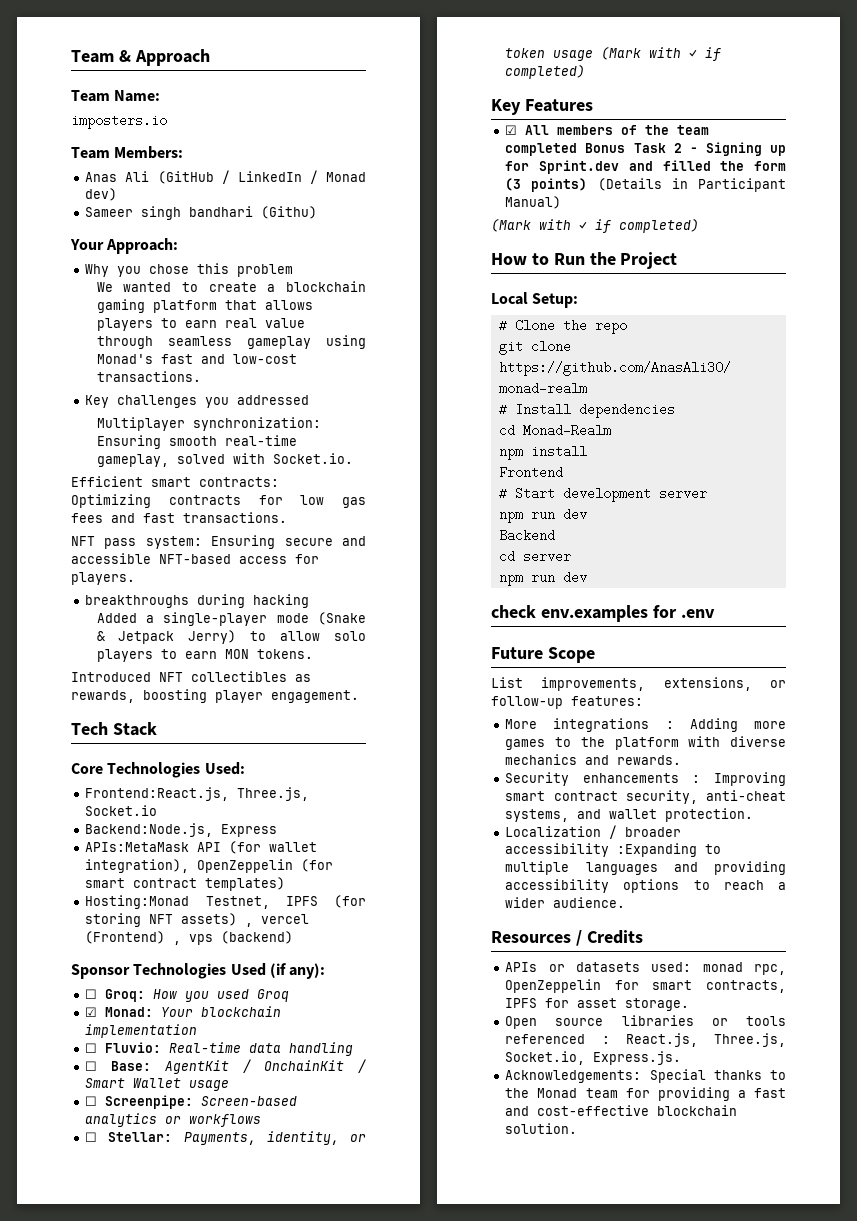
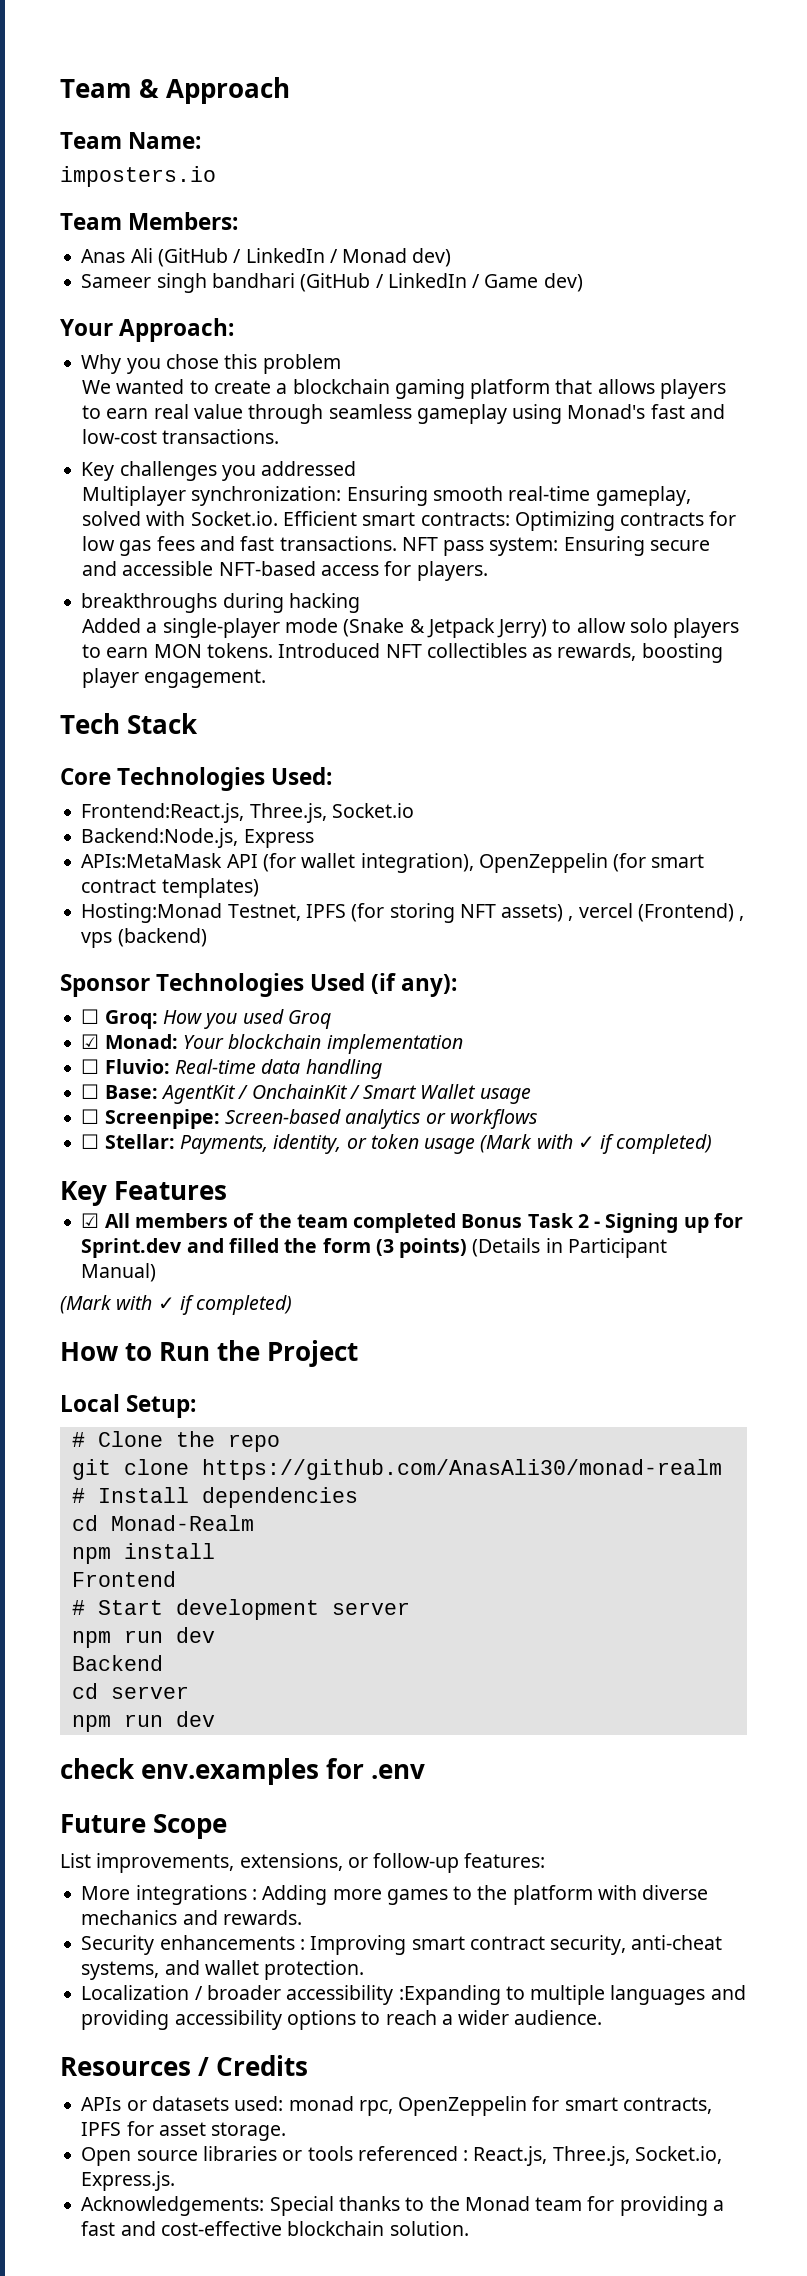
- Sameer singh bandhari (Githu)
+ Sameer singh bandhari (GitHub / LinkedIn / Game dev)
- Multiplayer synchronization: Ensuring smooth real-time gameplay, solved with Socket.io.
- Efficient smart contracts: Optimizing contracts for low gas fees and fast transactions.
- NFT pass system: Ensuring secure and accessible NFT-based access for players.
+ Multiplayer synchronization: Ensuring smooth real-time gameplay, solved with Socket.io. Efficient smart contracts: Optimizing contracts for low gas fees and fast transactions. NFT pass system: Ensuring secure and accessible NFT-based access for players.
- Added a single-player mode (Snake & Jetpack Jerry) to allow solo players to earn MON tokens.
- Introduced NFT collectibles as rewards, boosting player engagement.
+ Added a single-player mode (Snake & Jetpack Jerry) to allow solo players to earn MON tokens. Introduced NFT collectibles as rewards, boosting player engagement.

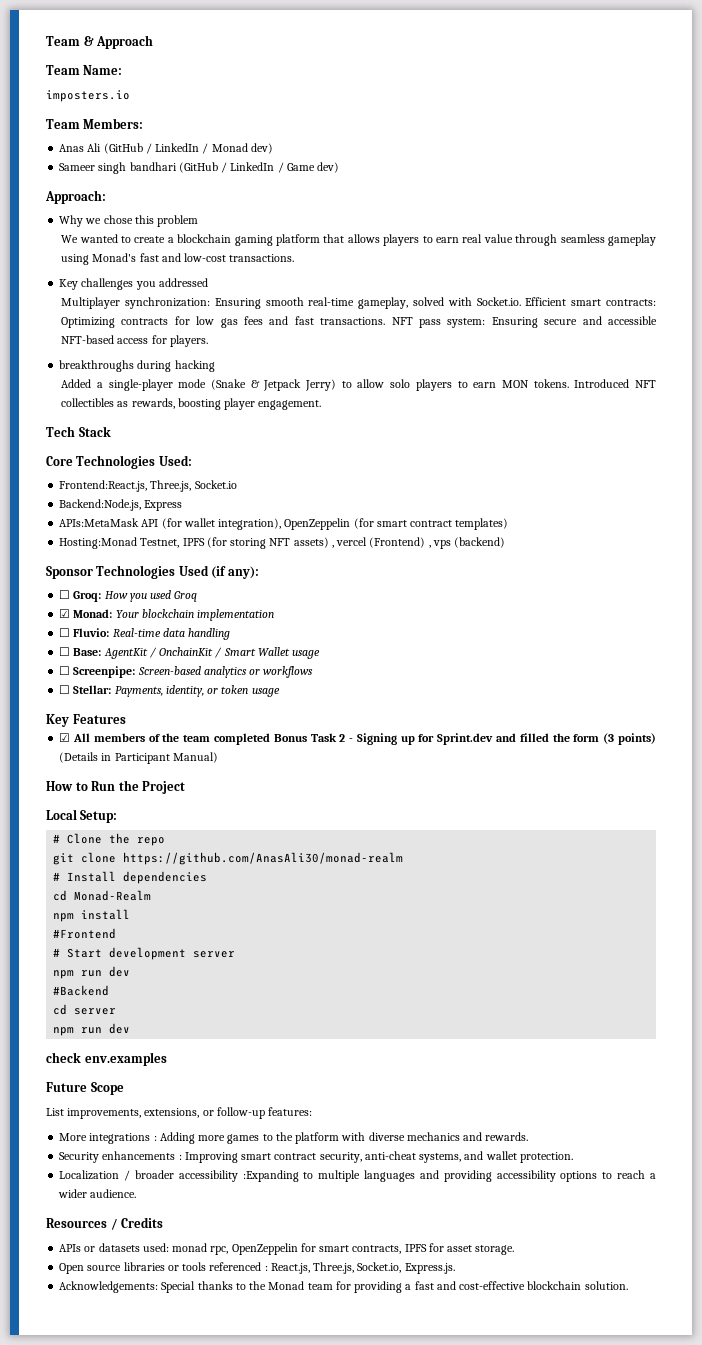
- Your Approach:
+ Approach:
- Why you chose this problem
+ Why we chose this problem
- ☐ Stellar: Payments, identity, or token usage (Mark with ✓ if completed)
+ ☐ Stellar: Payments, identity, or token usage
  ☑ All members of the team completed Bonus Task 2 - Signing up for Sprint.dev and filled the form (3 points) (Details in Participant Manual)
- (Mark with ✓ if completed)
- Frontend
+ #Frontend
- Backend
+ #Backend
- check env.examples for .env
+ check env.examples

